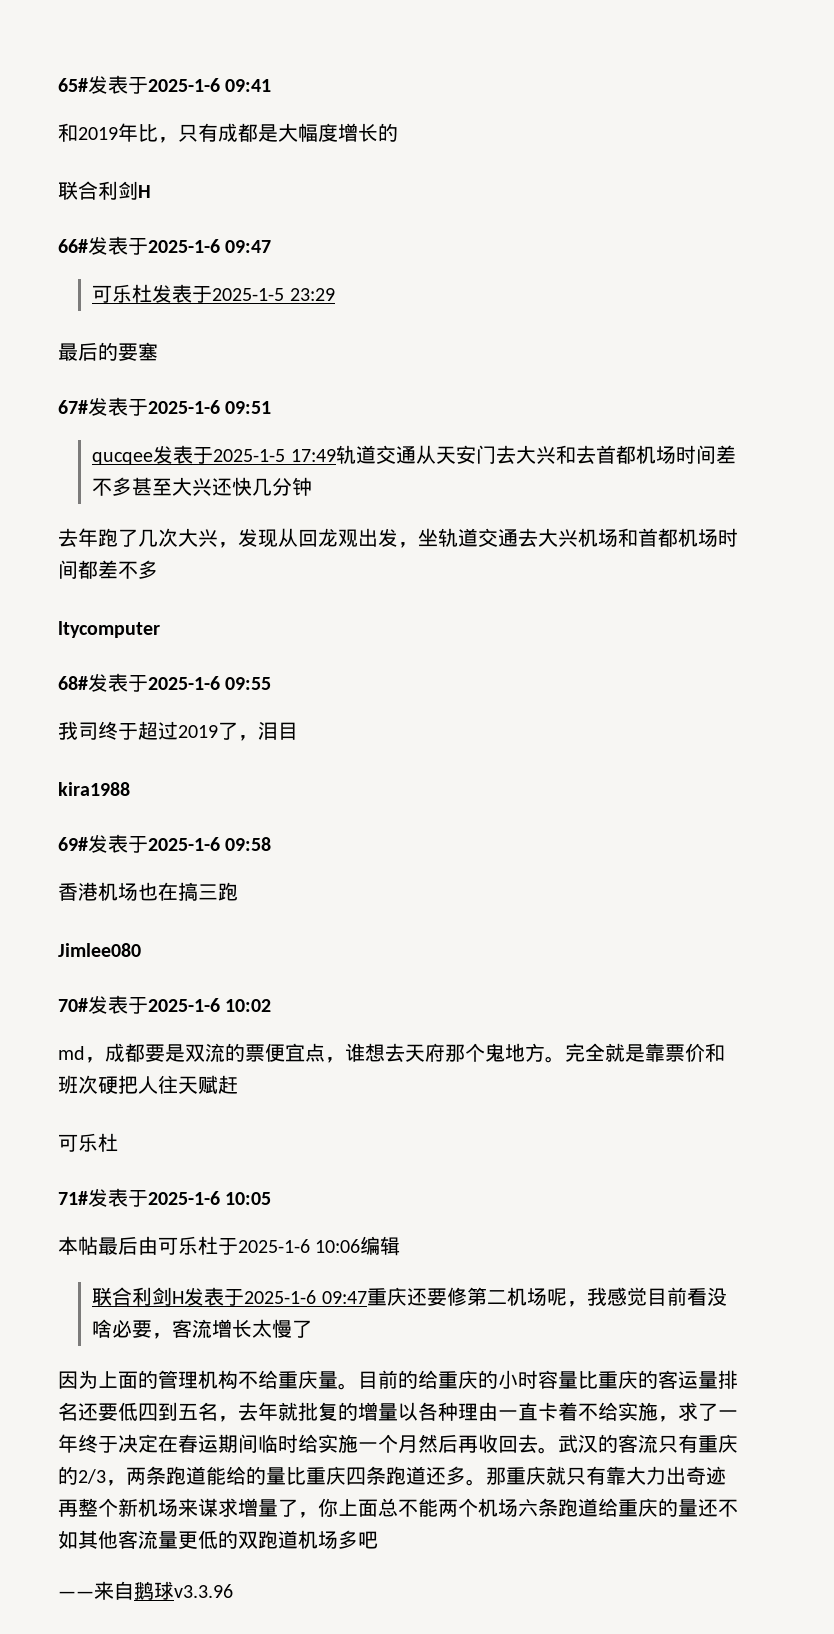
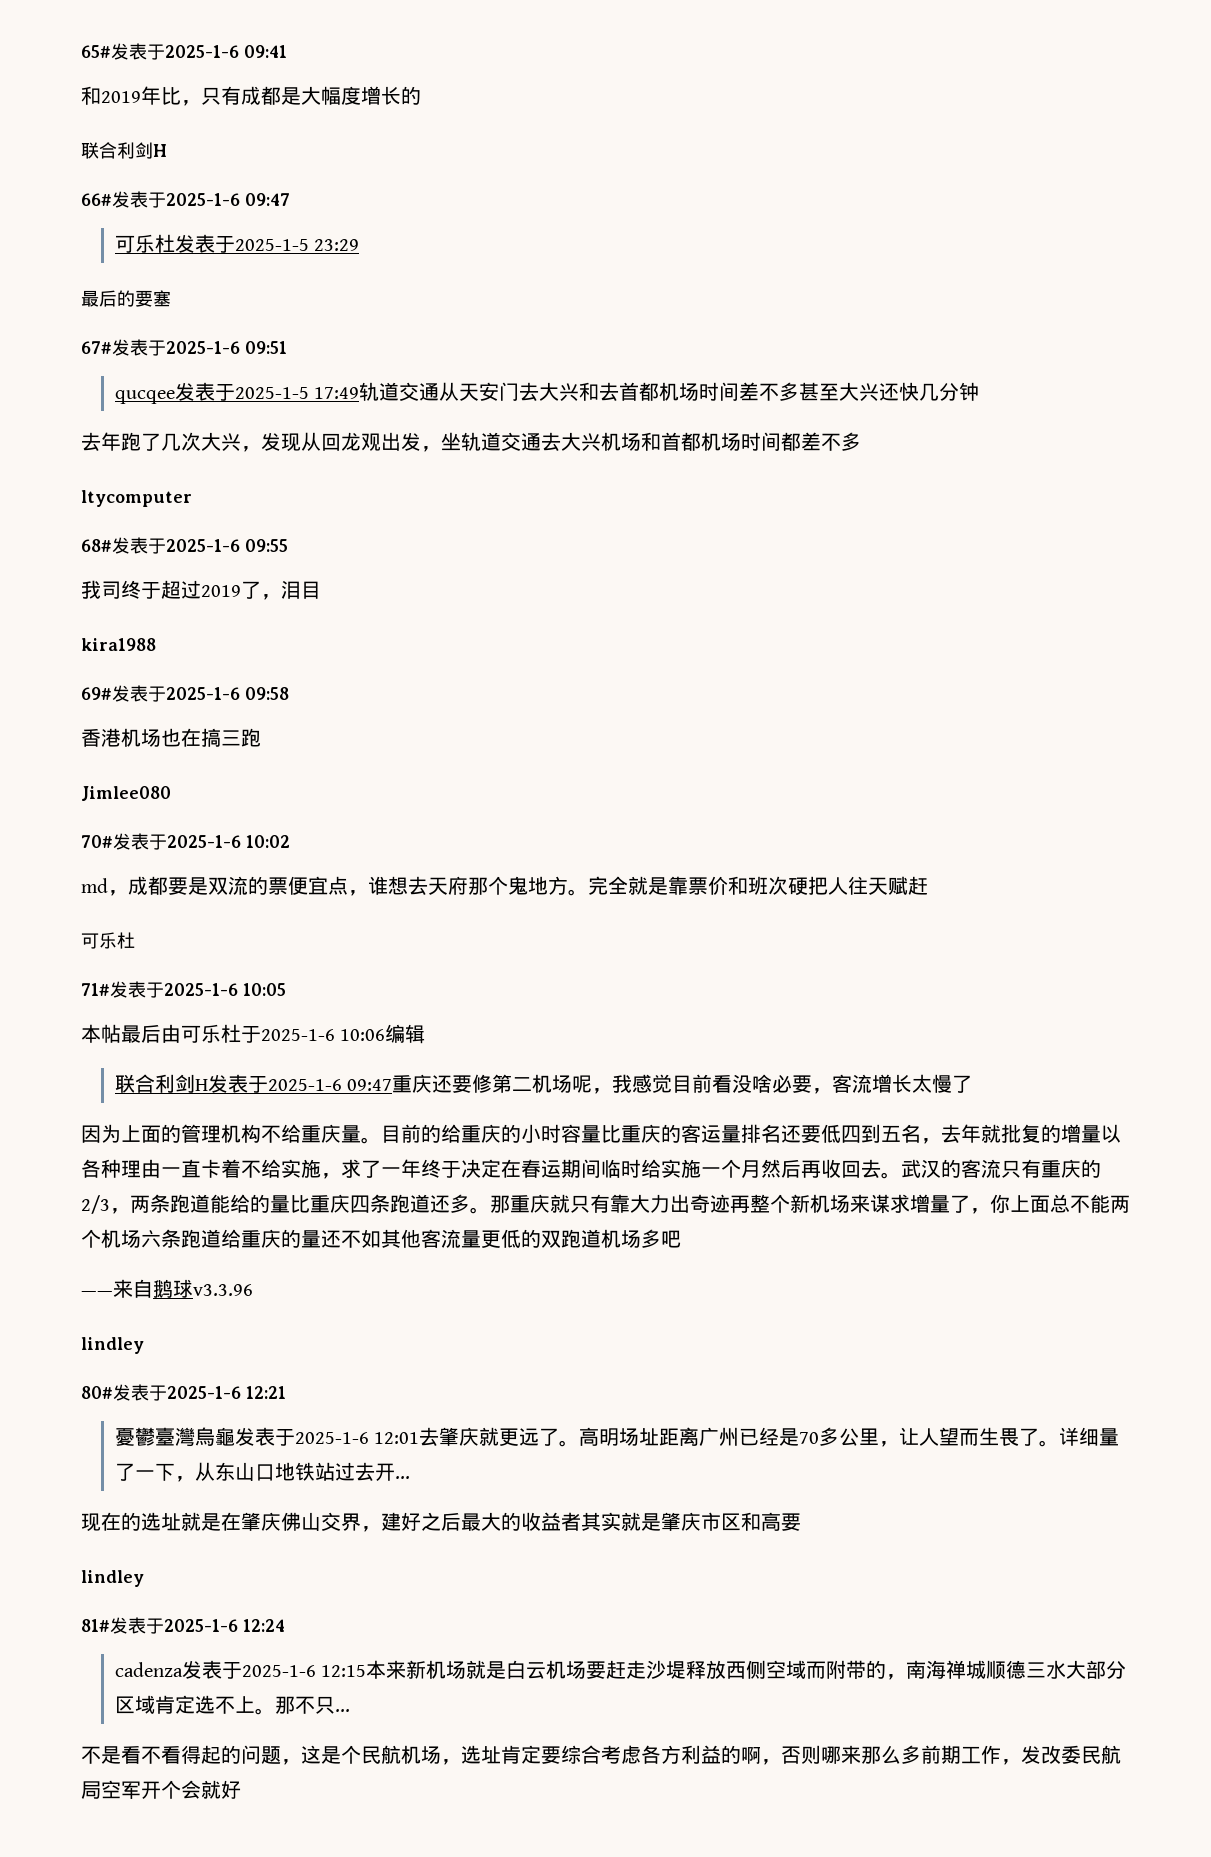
  ——来自鹅球v3.3.96
+ lindley
+ 80#发表于2025-1-6 12:21
+ 憂鬱臺灣烏龜发表于2025-1-6 12:01去肇庆就更远了。高明场址距离广州已经是70多公里，让人望而生畏了。详细量了一下，从东山口地铁站过去开...
+ 现在的选址就是在肇庆佛山交界，建好之后最大的收益者其实就是肇庆市区和高要
+ lindley
+ 81#发表于2025-1-6 12:24
+ cadenza发表于2025-1-6 12:15本来新机场就是白云机场要赶走沙堤释放西侧空域而附带的，南海禅城顺德三水大部分区域肯定选不上。那不只...
+ 不是看不看得起的问题，这是个民航机场，选址肯定要综合考虑各方利益的啊，否则哪来那么多前期工作，发改委民航局空军开个会就好

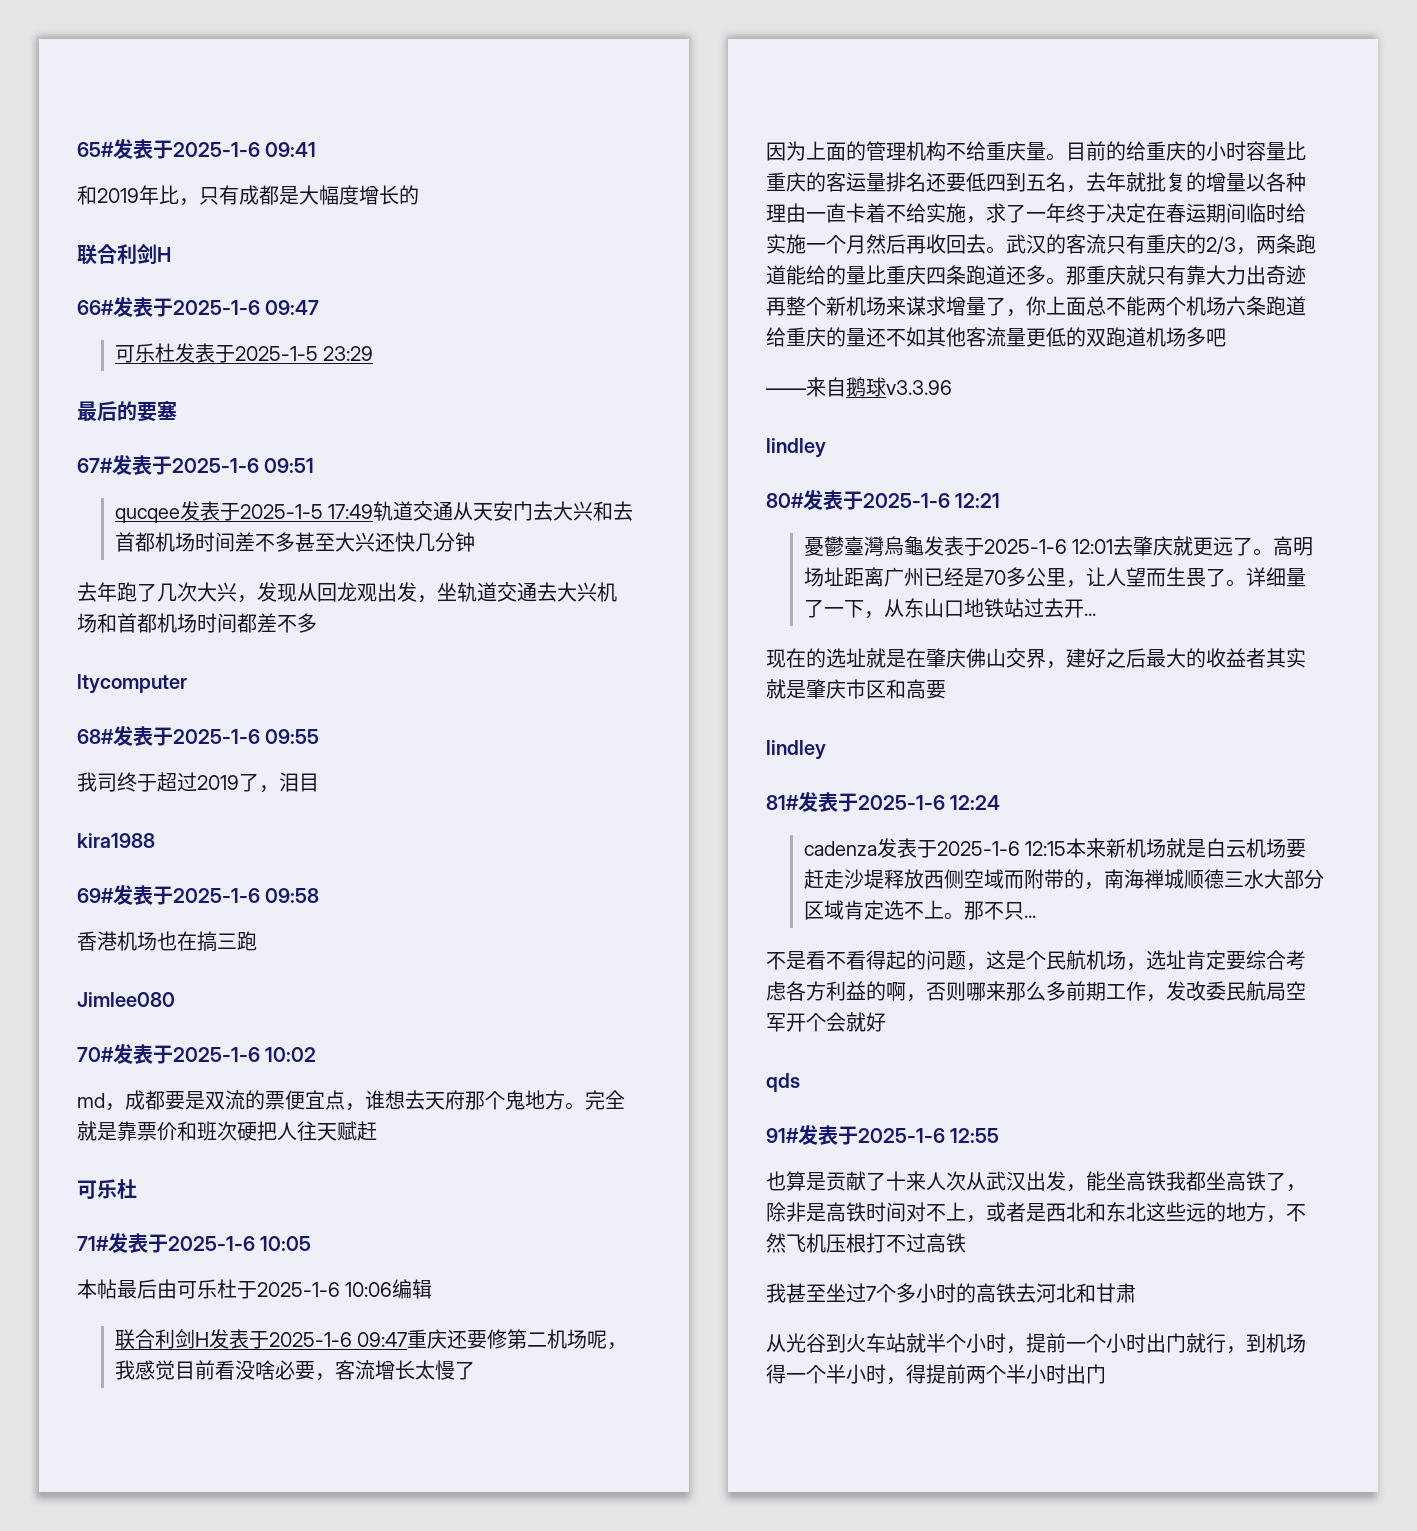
+ qds
+ 91#发表于2025-1-6 12:55
+ 也算是贡献了十来人次从武汉出发，能坐高铁我都坐高铁了，除非是高铁时间对不上，或者是西北和东北这些远的地方，不然飞机压根打不过高铁
+ 我甚至坐过7个多小时的高铁去河北和甘肃
+ 从光谷到火车站就半个小时，提前一个小时出门就行，到机场得一个半小时，得提前两个半小时出门

